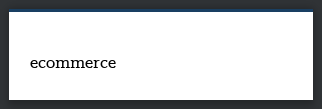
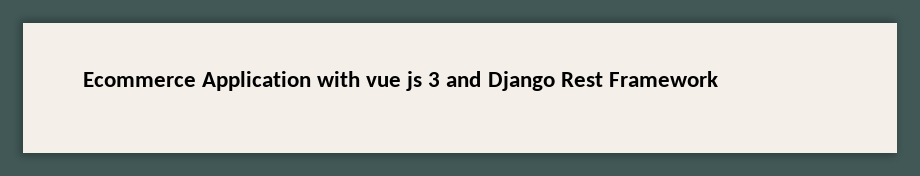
- ecommerce
+ Ecommerce Application with vue js 3 and Django Rest Framework

